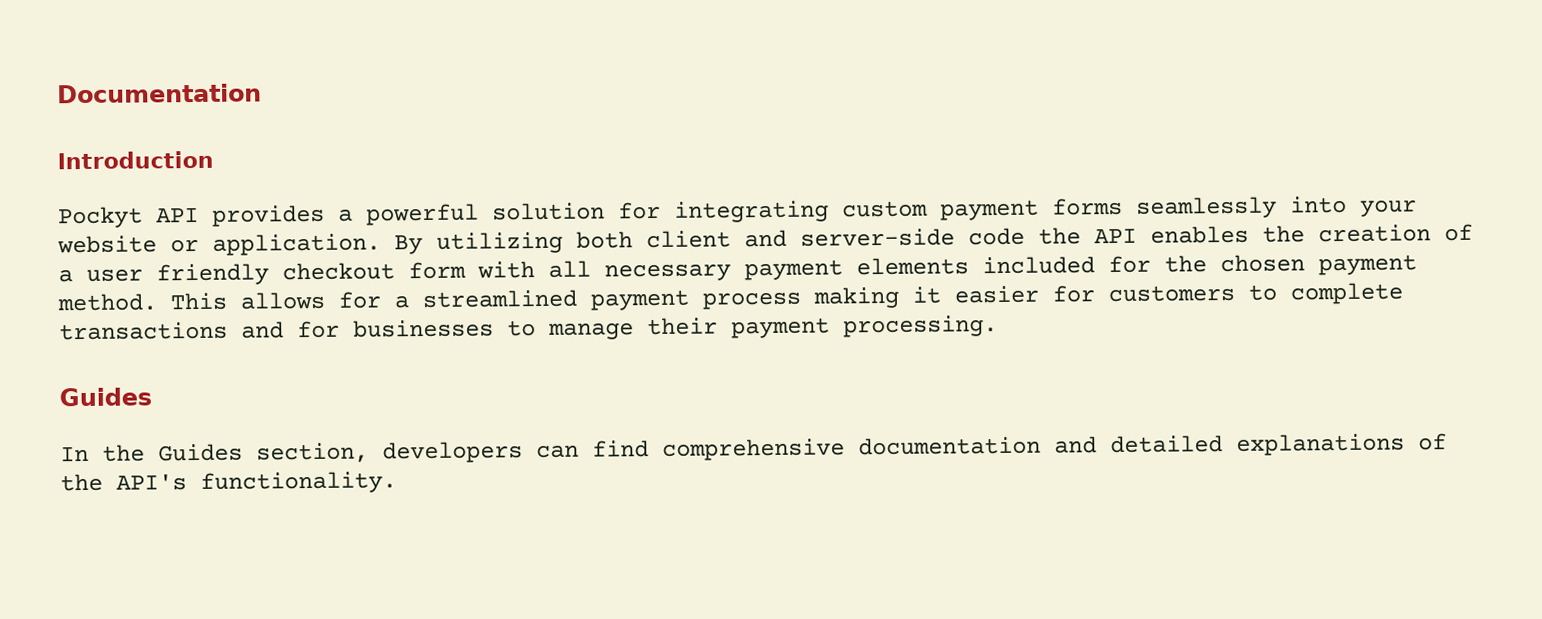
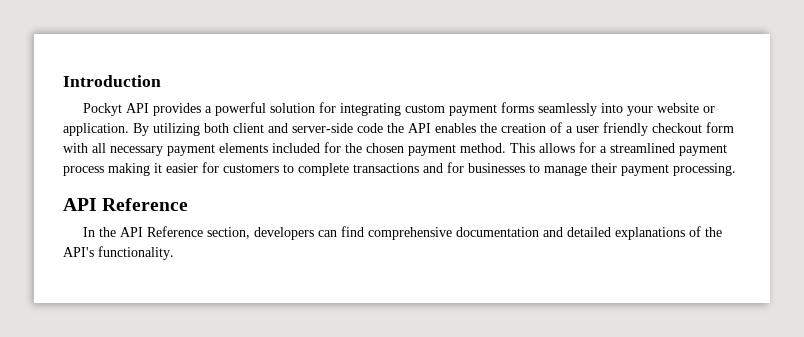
- Documentation
  This allows for a streamlined payment process making it easier for customers to complete transactions and for businesses to manage their payment processing.
- Guides
+ API Reference
- In the Guides section, developers can find comprehensive documentation and detailed explanations of the API's functionality.
+ In the API Reference section, developers can find comprehensive documentation and detailed explanations of the API's functionality.

